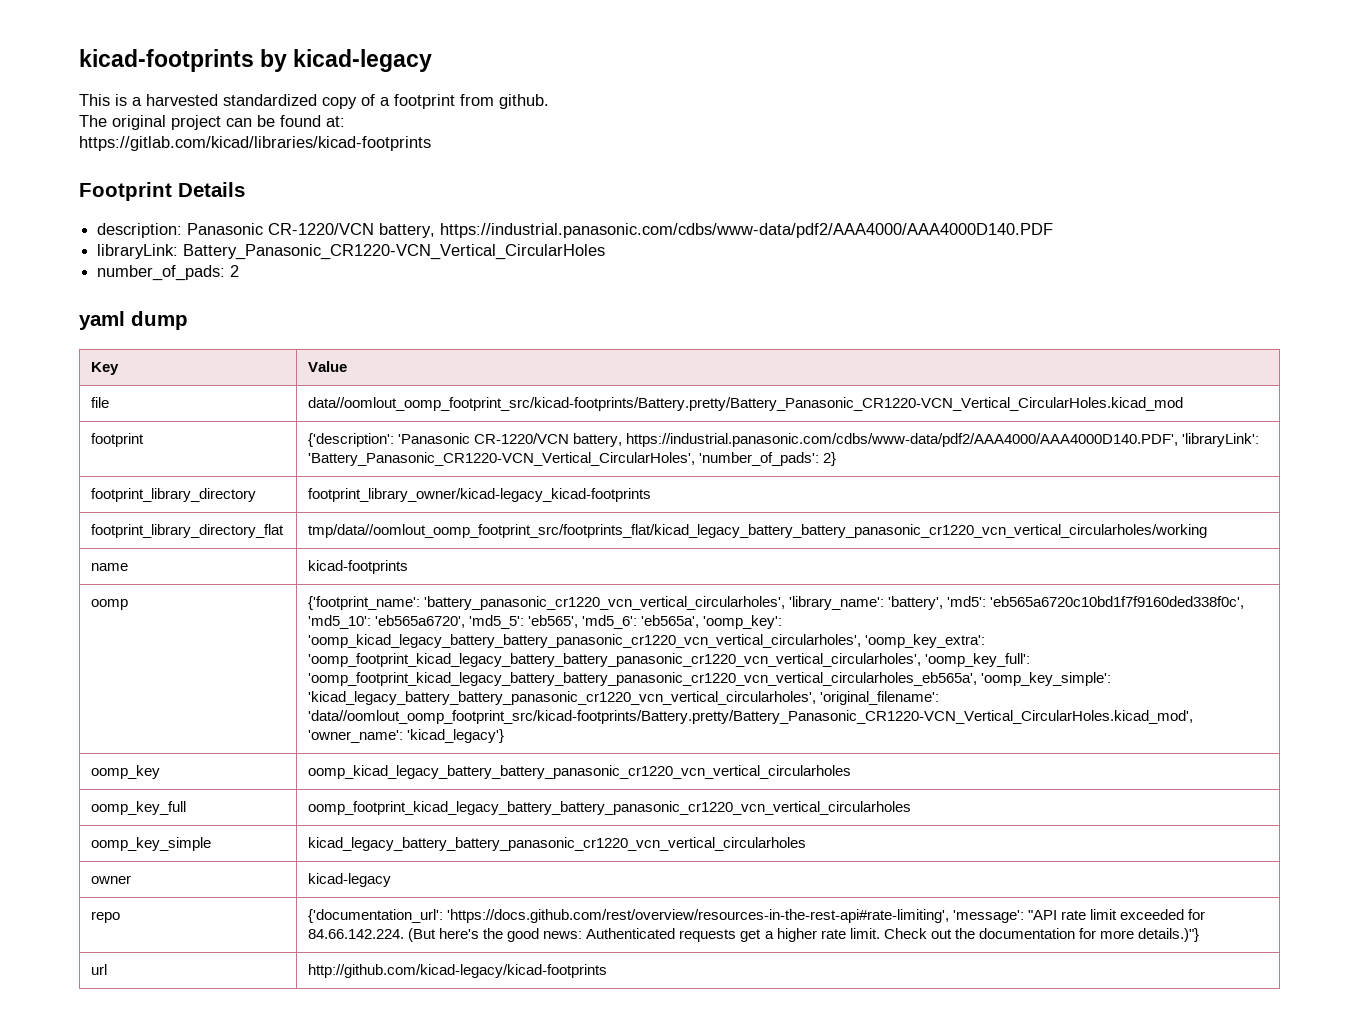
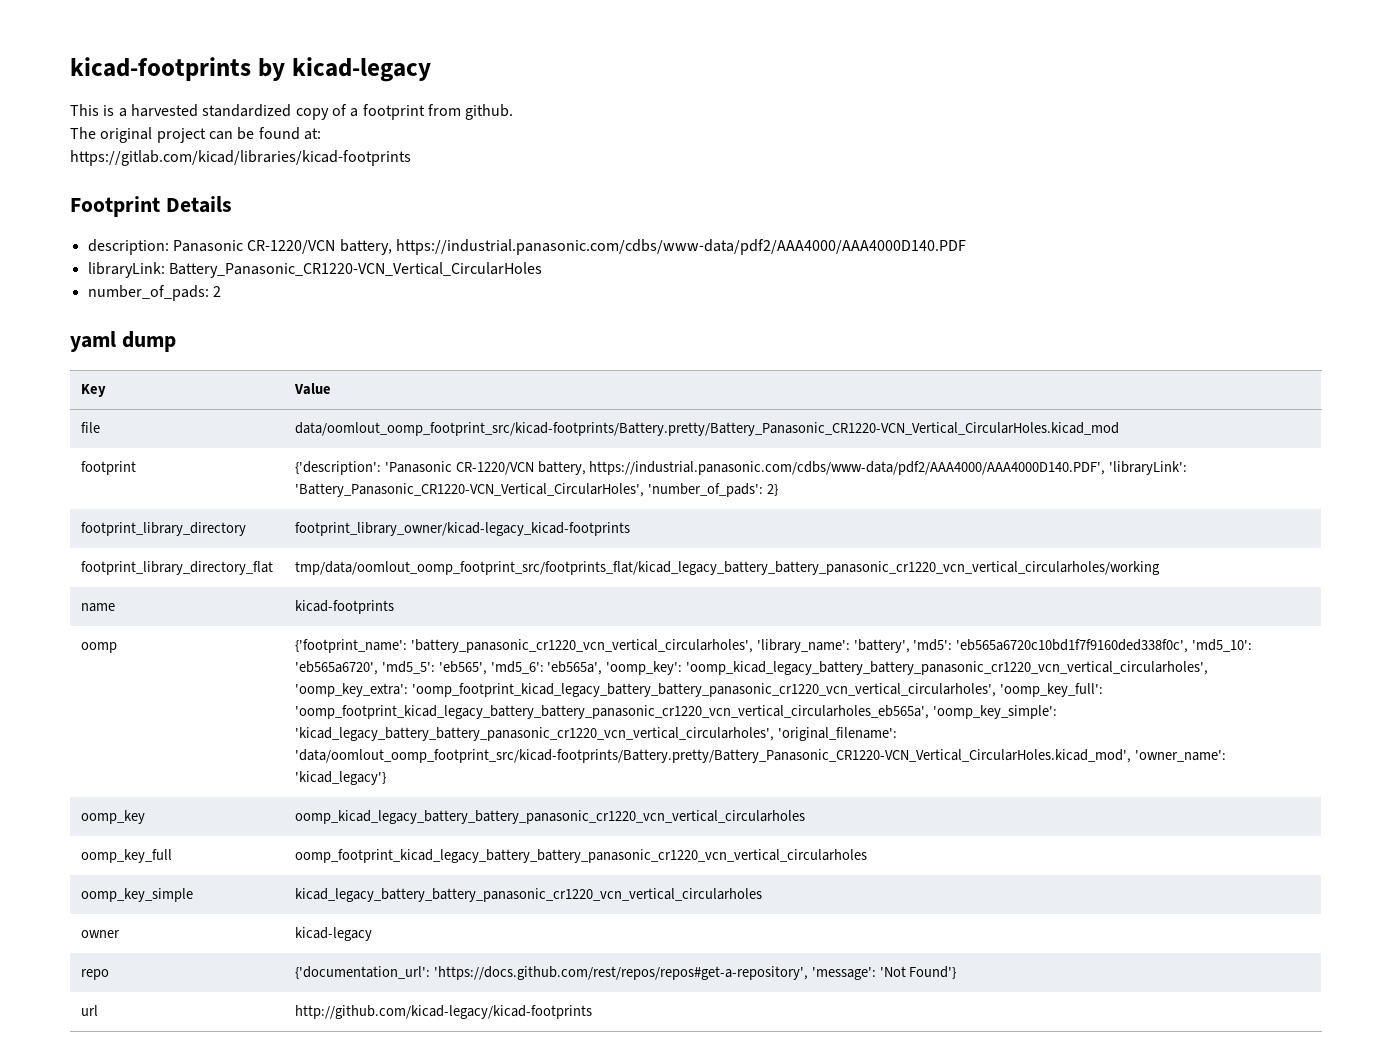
- file | data//oomlout_oomp_footprint_src/kicad-footprints/Battery.pretty/Battery_Panasonic_CR1220-VCN_Vertical_CircularHoles.kicad_mod
+ file | data/oomlout_oomp_footprint_src/kicad-footprints/Battery.pretty/Battery_Panasonic_CR1220-VCN_Vertical_CircularHoles.kicad_mod
- footprint_library_directory_flat | tmp/data//oomlout_oomp_footprint_src/footprints_flat/kicad_legacy_battery_battery_panasonic_cr1220_vcn_vertical_circularholes/working
+ footprint_library_directory_flat | tmp/data/oomlout_oomp_footprint_src/footprints_flat/kicad_legacy_battery_battery_panasonic_cr1220_vcn_vertical_circularholes/working
- oomp | {'footprint_name': 'battery_panasonic_cr1220_vcn_vertical_circularholes', 'library_name': 'battery', 'md5': 'eb565a6720c10bd1f7f9160ded338f0c', 'md5_10': 'eb565a6720', 'md5_5': 'eb565', 'md5_6': 'eb565a', 'oomp_key': 'oomp_kicad_legacy_battery_battery_panasonic_cr1220_vcn_vertical_circularholes', 'oomp_key_extra': 'oomp_footprint_kicad_legacy_battery_battery_panasonic_cr1220_vcn_vertical_circularholes', 'oomp_key_full': 'oomp_footprint_kicad_legacy_battery_battery_panasonic_cr1220_vcn_vertical_circularholes_eb565a', 'oomp_key_simple': 'kicad_legacy_battery_battery_panasonic_cr1220_vcn_vertical_circularholes', 'original_filename': 'data//oomlout_oomp_footprint_src/kicad-footprints/Battery.pretty/Battery_Panasonic_CR1220-VCN_Vertical_CircularHoles.kicad_mod', 'owner_name': 'kicad_legacy'}
+ oomp | {'footprint_name': 'battery_panasonic_cr1220_vcn_vertical_circularholes', 'library_name': 'battery', 'md5': 'eb565a6720c10bd1f7f9160ded338f0c', 'md5_10': 'eb565a6720', 'md5_5': 'eb565', 'md5_6': 'eb565a', 'oomp_key': 'oomp_kicad_legacy_battery_battery_panasonic_cr1220_vcn_vertical_circularholes', 'oomp_key_extra': 'oomp_footprint_kicad_legacy_battery_battery_panasonic_cr1220_vcn_vertical_circularholes', 'oomp_key_full': 'oomp_footprint_kicad_legacy_battery_battery_panasonic_cr1220_vcn_vertical_circularholes_eb565a', 'oomp_key_simple': 'kicad_legacy_battery_battery_panasonic_cr1220_vcn_vertical_circularholes', 'original_filename': 'data/oomlout_oomp_footprint_src/kicad-footprints/Battery.pretty/Battery_Panasonic_CR1220-VCN_Vertical_CircularHoles.kicad_mod', 'owner_name': 'kicad_legacy'}
- repo | {'documentation_url': 'https://docs.github.com/rest/overview/resources-in-the-rest-api#rate-limiting', 'message': "API rate limit exceeded for 84.66.142.224. (But here's the good news: Authenticated requests get a higher rate limit. Check out the documentation for more details.)"}
+ repo | {'documentation_url': 'https://docs.github.com/rest/repos/repos#get-a-repository', 'message': 'Not Found'}

